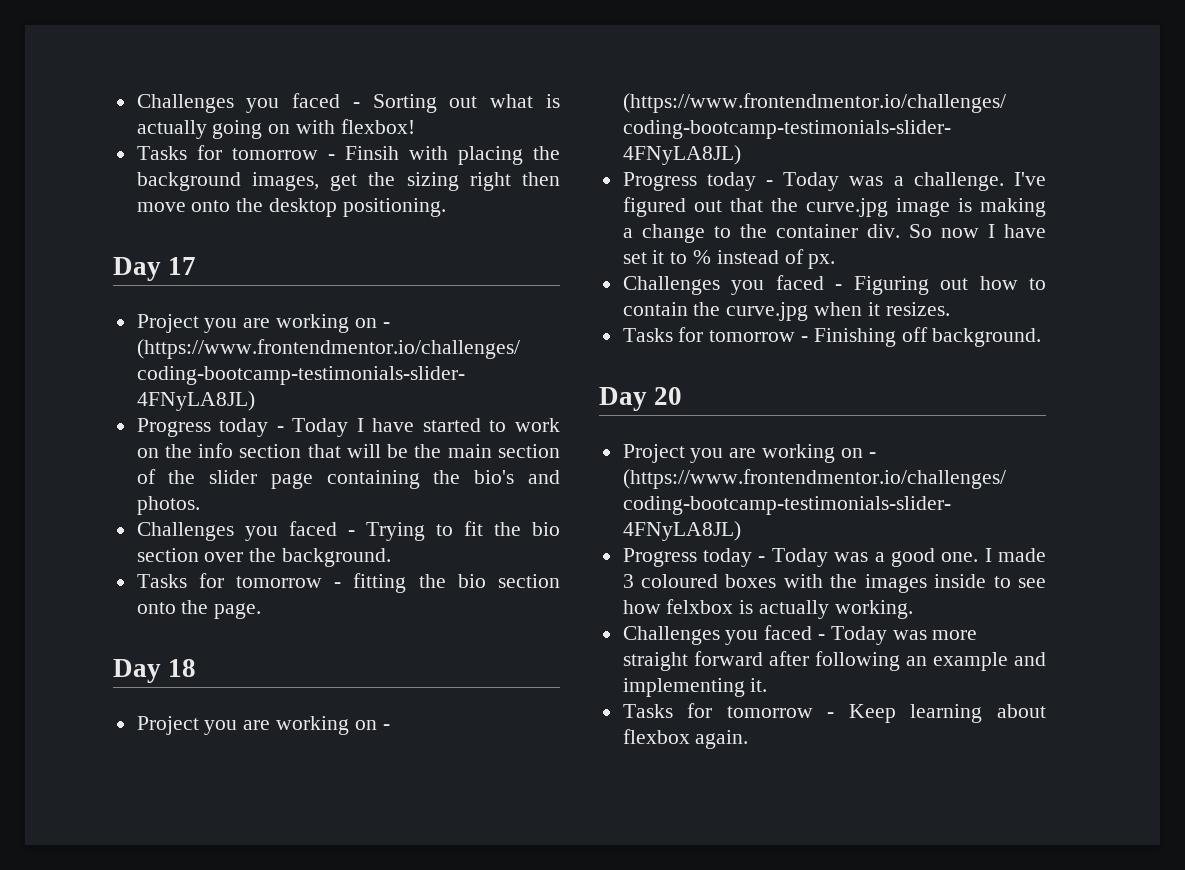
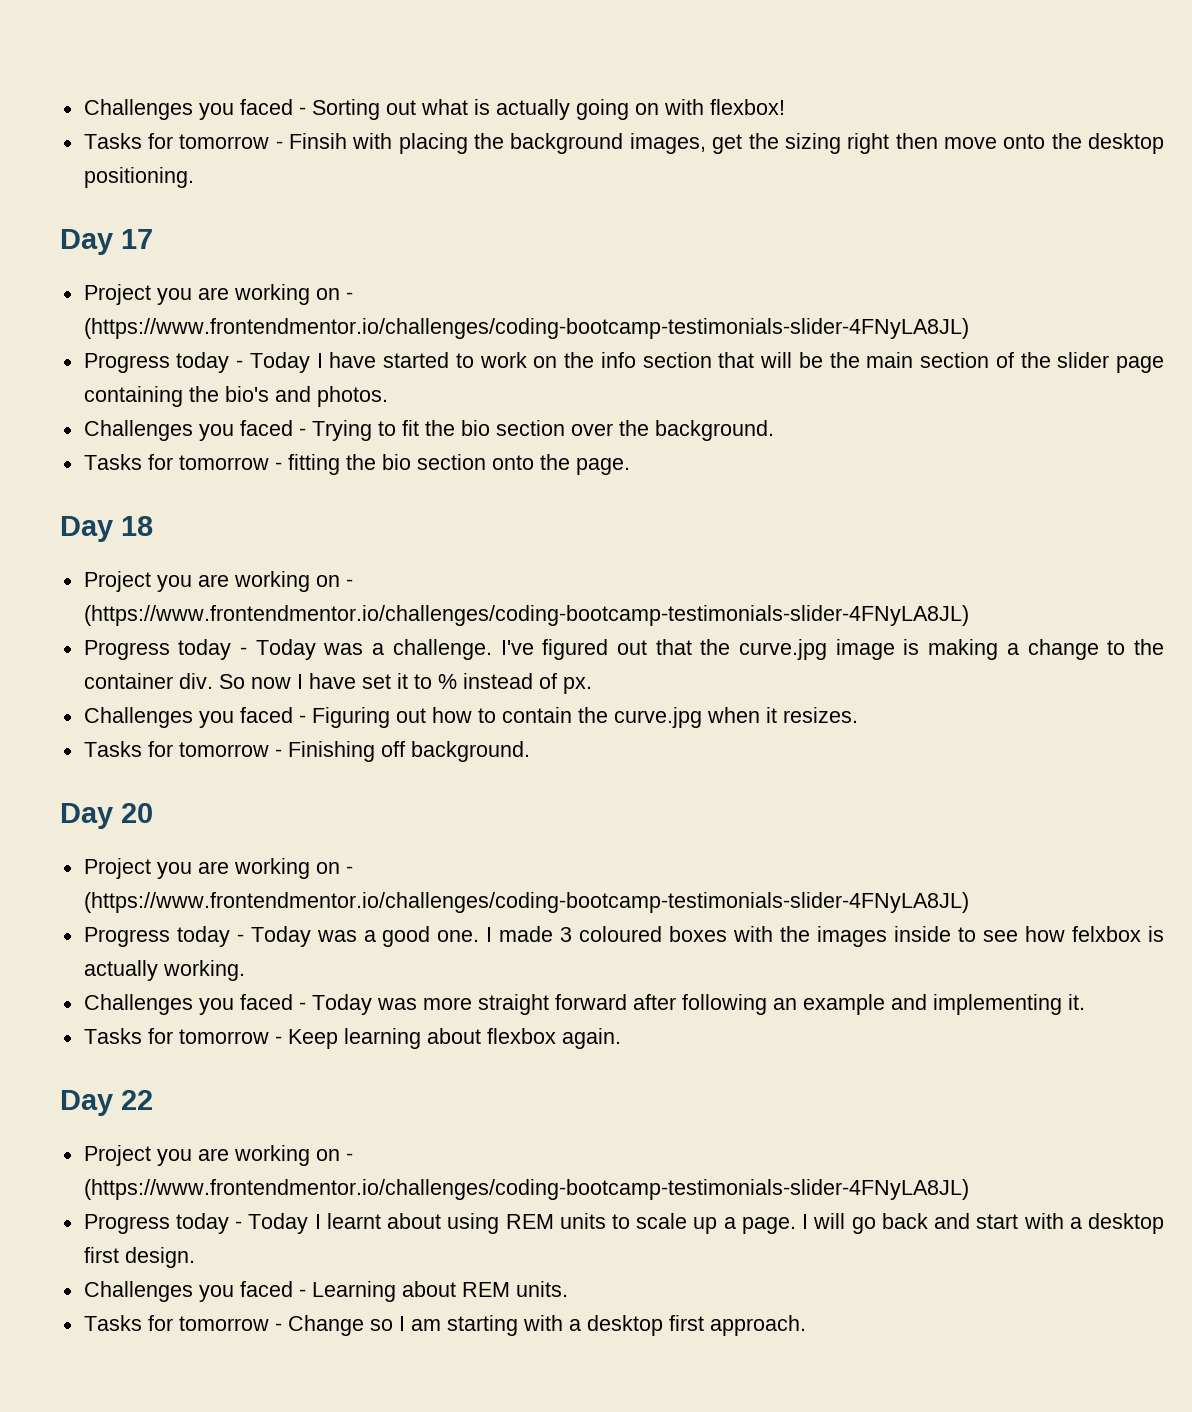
+ Day 22
+ Project you are working on - (https://www.frontendmentor.io/challenges/coding-bootcamp-testimonials-slider-4FNyLA8JL)
+ Progress today - Today I learnt about using REM units to scale up a page. I will go back and start with a desktop first design.
+ Challenges you faced - Learning about REM units.
+ Tasks for tomorrow - Change so I am starting with a desktop first approach.

